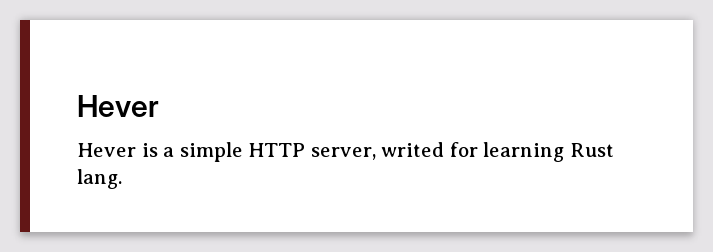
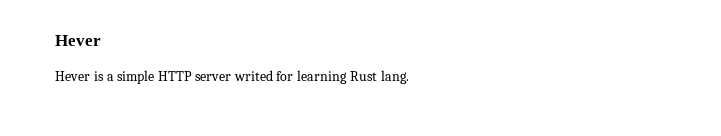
- Hever is a simple HTTP server, writed for learning Rust lang.
+ Hever is a simple HTTP server writed for learning Rust lang.

